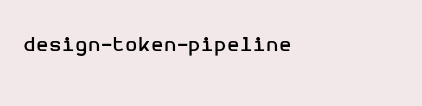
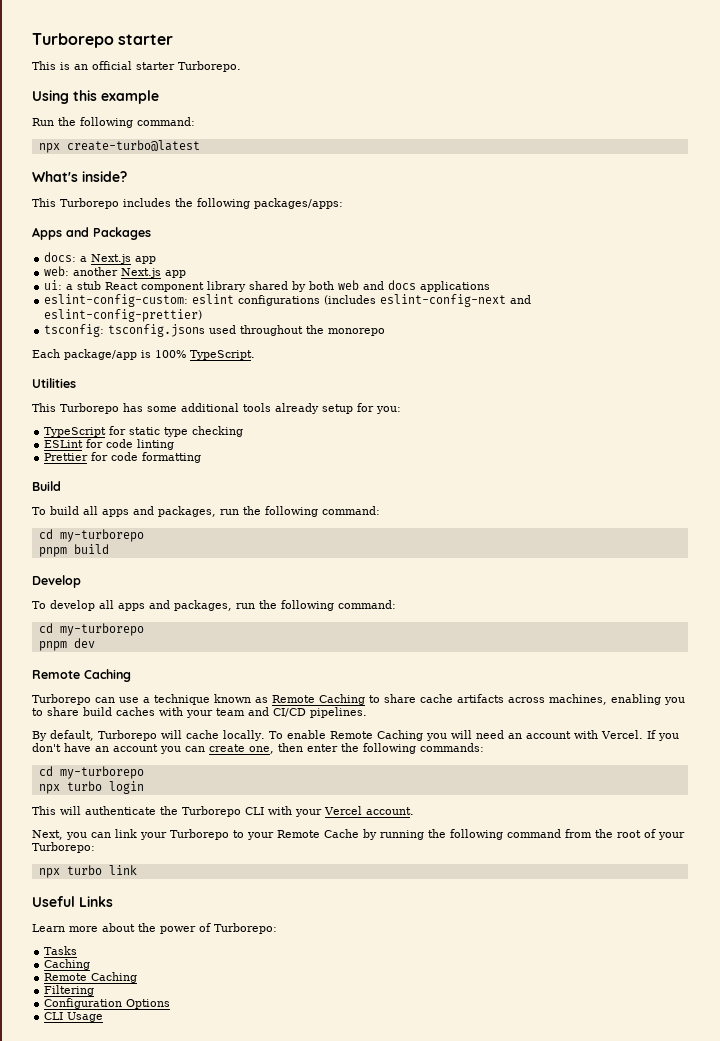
- design-token-pipeline
+ Turborepo starter
+ This is an official starter Turborepo.
+ Using this example
+ Run the following command:
+ npx create-turbo@latest
+ What's inside?
+ This Turborepo includes the following packages/apps:
+ Apps and Packages
+ docs: a Next.js app
+ web: another Next.js app
+ ui: a stub React component library shared by both web and docs applications
+ eslint-config-custom: eslint configurations (includes eslint-config-next and eslint-config-prettier)
+ tsconfig: tsconfig.jsons used throughout the monorepo
+ Each package/app is 100% TypeScript.
+ Utilities
+ This Turborepo has some additional tools already setup for you:
+ TypeScript for static type checking
+ ESLint for code linting
+ Prettier for code formatting
+ Build
+ To build all apps and packages, run the following command:
+ cd my-turborepo
+ pnpm build
+ Develop
+ To develop all apps and packages, run the following command:
+ cd my-turborepo
+ pnpm dev
+ Remote Caching
+ Turborepo can use a technique known as Remote Caching to share cache artifacts across machines, enabling you to share build caches with your team and CI/CD pipelines.
+ By default, Turborepo will cache locally. To enable Remote Caching you will need an account with Vercel. If you don't have an account you can create one, then enter the following commands:
+ cd my-turborepo
+ npx turbo login
+ This will authenticate the Turborepo CLI with your Vercel account.
+ Next, you can link your Turborepo to your Remote Cache by running the following command from the root of your Turborepo:
+ npx turbo link
+ Useful Links
+ Learn more about the power of Turborepo:
+ Tasks
+ Caching
+ Remote Caching
+ Filtering
+ Configuration Options
+ CLI Usage

